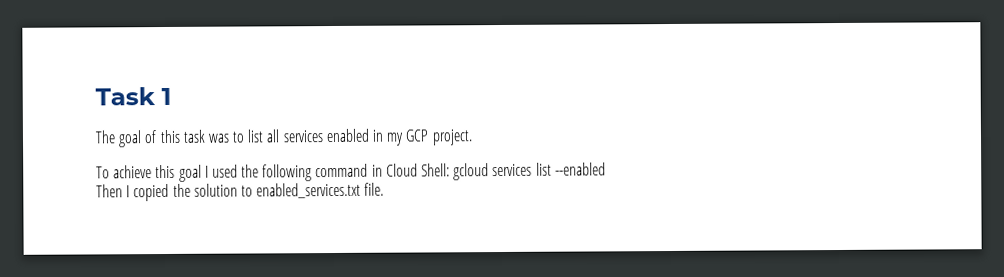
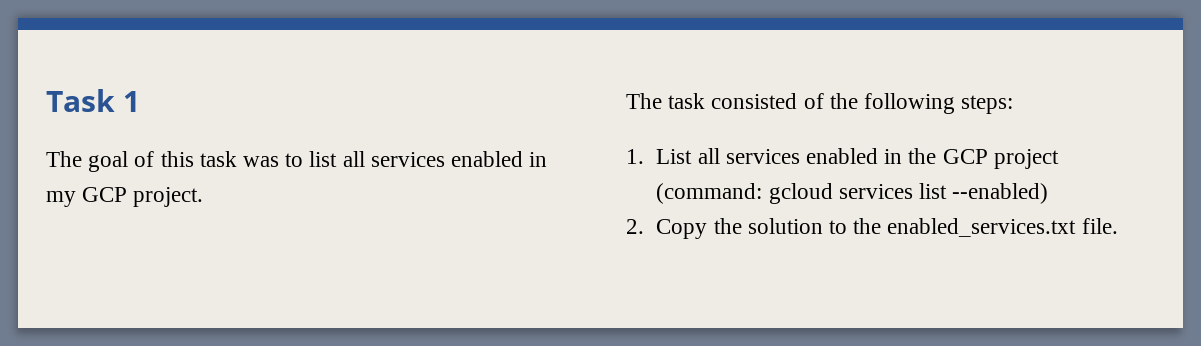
- To achieve this goal I used the following command in Cloud Shell: gcloud services list --enabled
- Then I copied the solution to enabled_services.txt file.
+ The task consisted of the following steps:
+ 1. List all services enabled in the GCP project (command: gcloud services list --enabled)
+ 2. Copy the solution to the enabled_services.txt file.

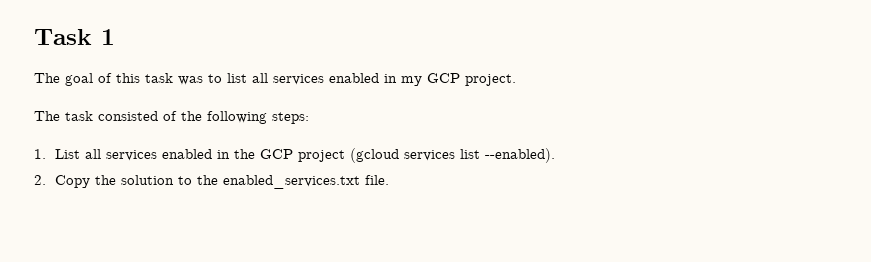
- 1. List all services enabled in the GCP project (command: gcloud services list --enabled)
+ 1. List all services enabled in the GCP project (gcloud services list --enabled).

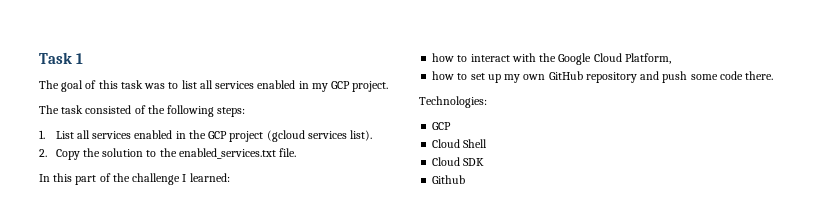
- 1. List all services enabled in the GCP project (gcloud services list --enabled).
+ 1. List all services enabled in the GCP project (gcloud services list).
+ In this part of the challenge I learned:
+ how to interact with the Google Cloud Platform,
+ how to set up my own GitHub repository and push some code there.
+ Technologies:
+ GCP
+ Cloud Shell
+ Cloud SDK
+ Github

